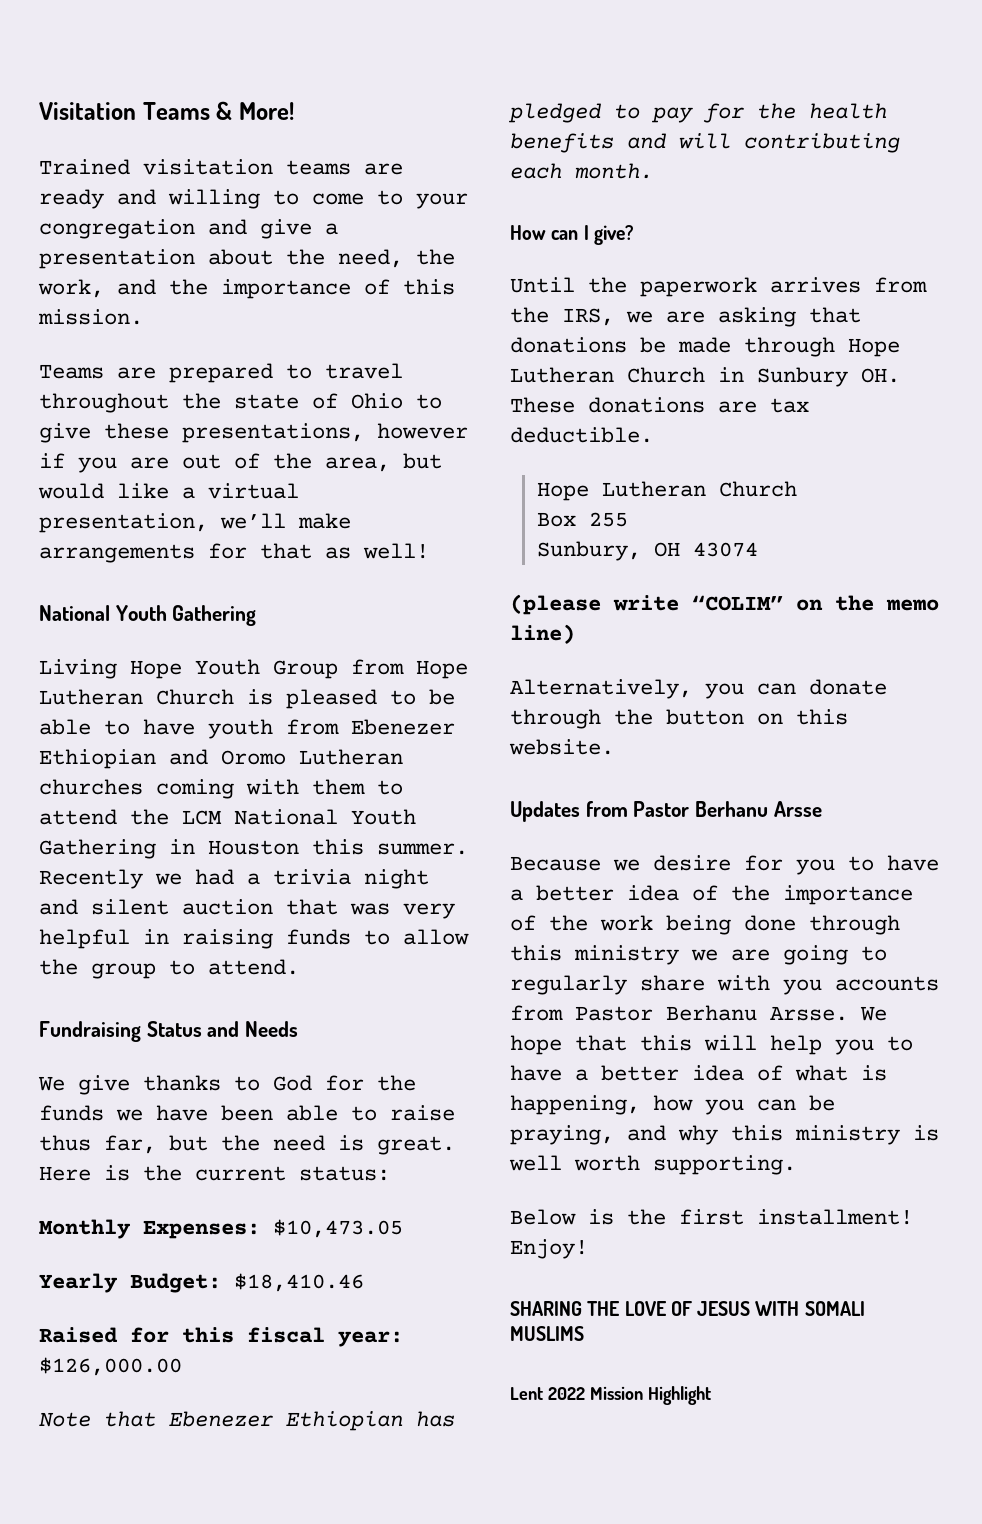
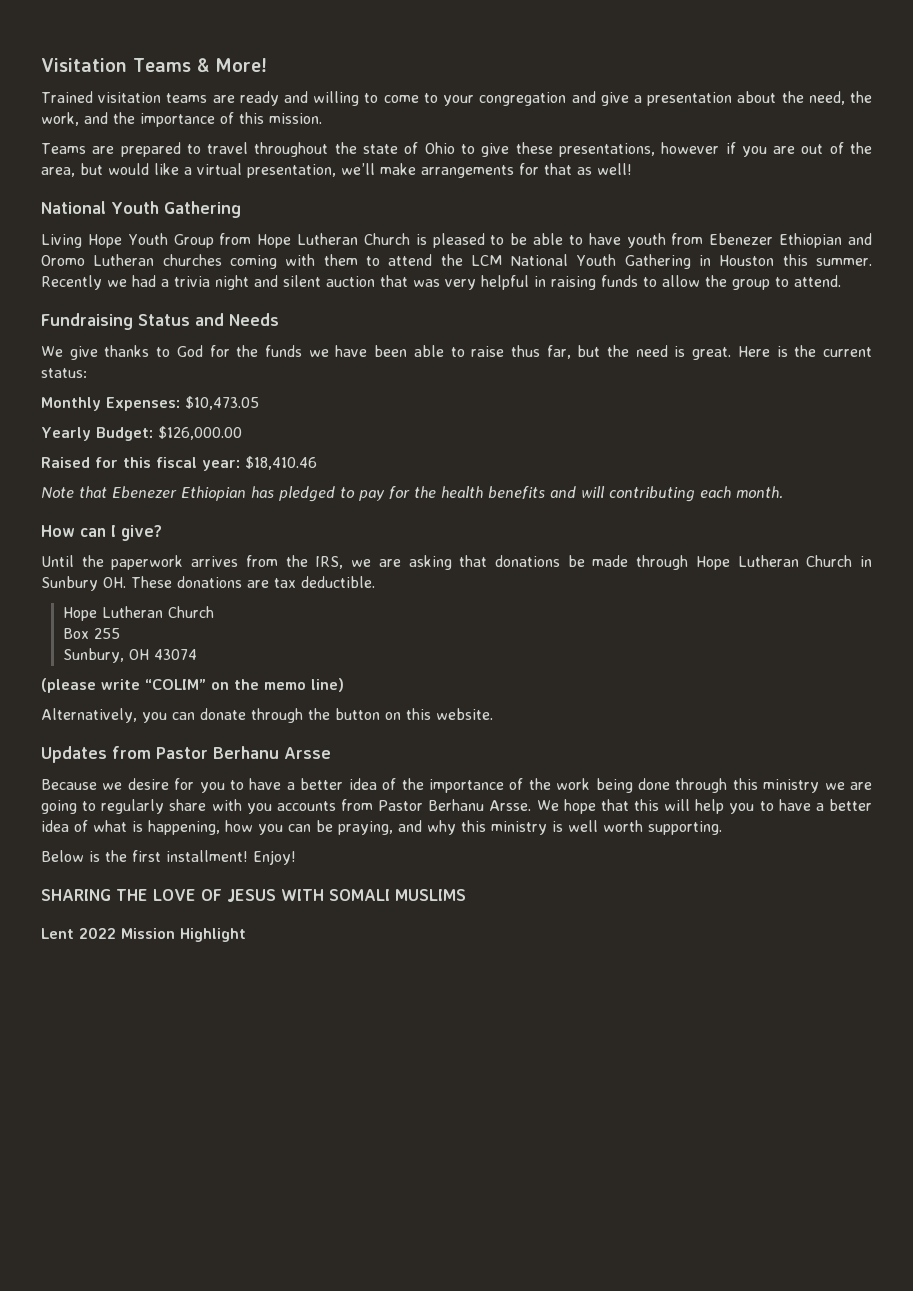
- Yearly Budget: $18,410.46
+ Yearly Budget: $126,000.00
- Raised for this fiscal year: $126,000.00
+ Raised for this fiscal year: $18,410.46

